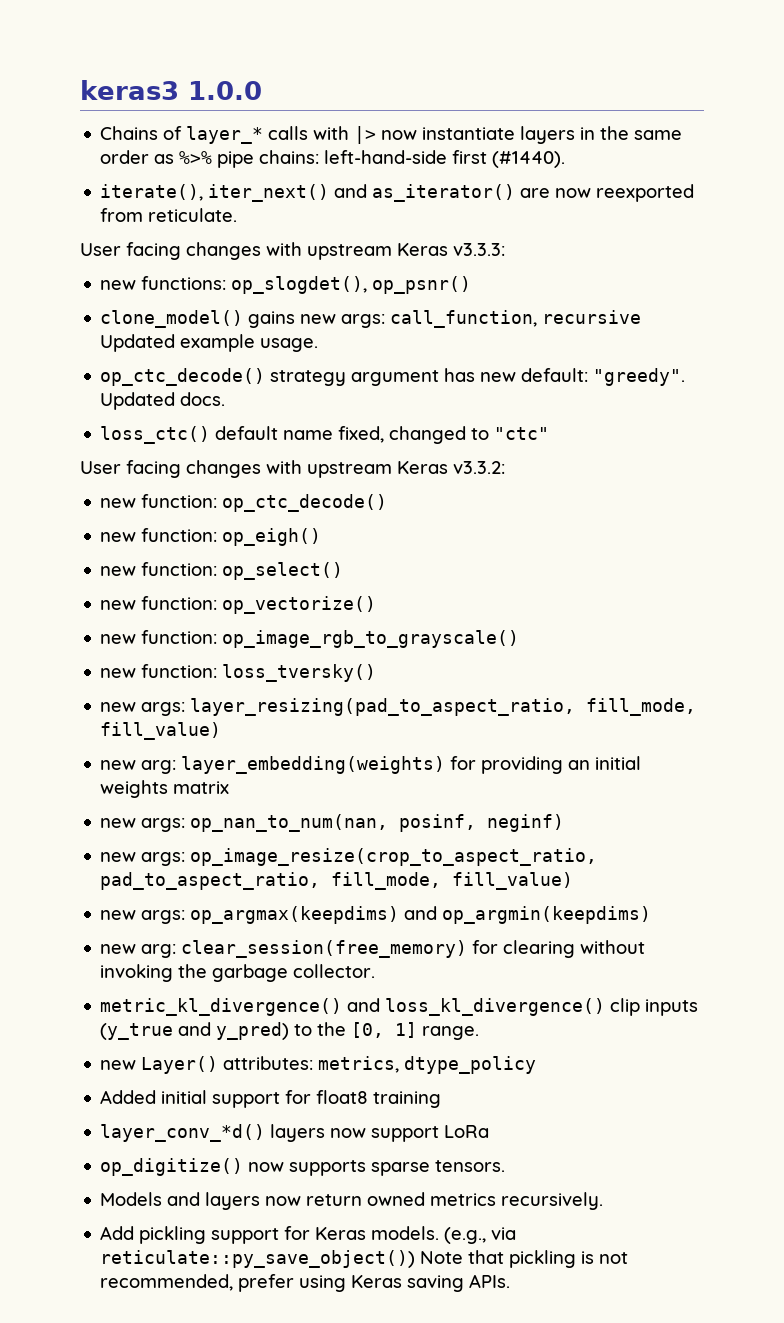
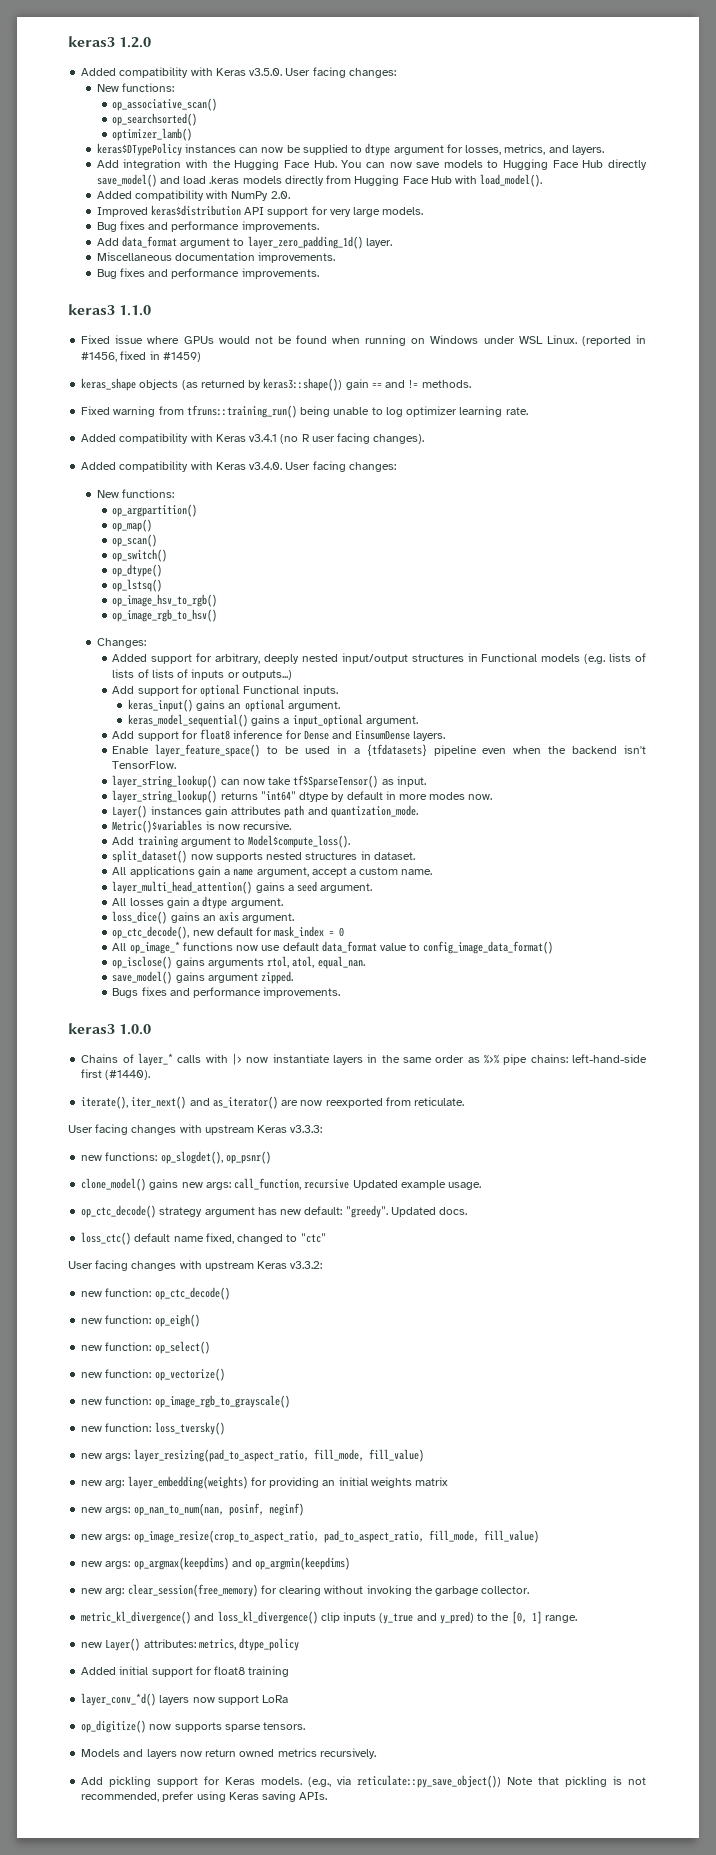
+ keras3 1.2.0
+ Added compatibility with Keras v3.5.0. User facing changes:
+ New functions:
+ op_associative_scan()
+ op_searchsorted()
+ optimizer_lamb()
+ keras$DTypePolicy instances can now be supplied to dtype argument for losses, metrics, and layers.
+ Add integration with the Hugging Face Hub. You can now save models to Hugging Face Hub directly save_model() and load .keras models directly from Hugging Face Hub with load_model().
+ Added compatibility with NumPy 2.0.
+ Improved keras$distribution API support for very large models.
+ Bug fixes and performance improvements.
+ Add data_format argument to layer_zero_padding_1d() layer.
+ Miscellaneous documentation improvements.
+ Bug fixes and performance improvements.
+ keras3 1.1.0
+ Fixed issue where GPUs would not be found when running on Windows under WSL Linux. (reported in #1456, fixed in #1459)
+ keras_shape objects (as returned by keras3::shape()) gain == and != methods.
+ Fixed warning from tfruns::training_run() being unable to log optimizer learning rate.
+ Added compatibility with Keras v3.4.1 (no R user facing changes).
+ Added compatibility with Keras v3.4.0. User facing changes:
+ New functions:
+ op_argpartition()
+ op_map()
+ op_scan()
+ op_switch()
+ op_dtype()
+ op_lstsq()
+ op_image_hsv_to_rgb()
+ op_image_rgb_to_hsv()
+ Changes:
+ Added support for arbitrary, deeply nested input/output structures in Functional models (e.g. lists of lists of lists of inputs or outputs...)
+ Add support for optional Functional inputs.
+ keras_input() gains an optional argument.
+ keras_model_sequential() gains a input_optional argument.
+ Add support for float8 inference for Dense and EinsumDense layers.
+ Enable layer_feature_space() to be used in a {tfdatasets} pipeline even when the backend isn't TensorFlow.
+ layer_string_lookup() can now take tf$SparseTensor() as input.
+ layer_string_lookup() returns "int64" dtype by default in more modes now.
+ Layer() instances gain attributes path and quantization_mode.
+ Metric()$variables is now recursive.
+ Add training argument to Model$compute_loss().
+ split_dataset() now supports nested structures in dataset.
+ All applications gain a name argument, accept a custom name.
+ layer_multi_head_attention() gains a seed argument.
+ All losses gain a dtype argument.
+ loss_dice() gains an axis argument.
+ op_ctc_decode(), new default for mask_index = 0
+ All op_image_* functions now use default data_format value to config_image_data_format()
+ op_isclose() gains arguments rtol, atol, equal_nan.
+ save_model() gains argument zipped.
+ Bugs fixes and performance improvements.

